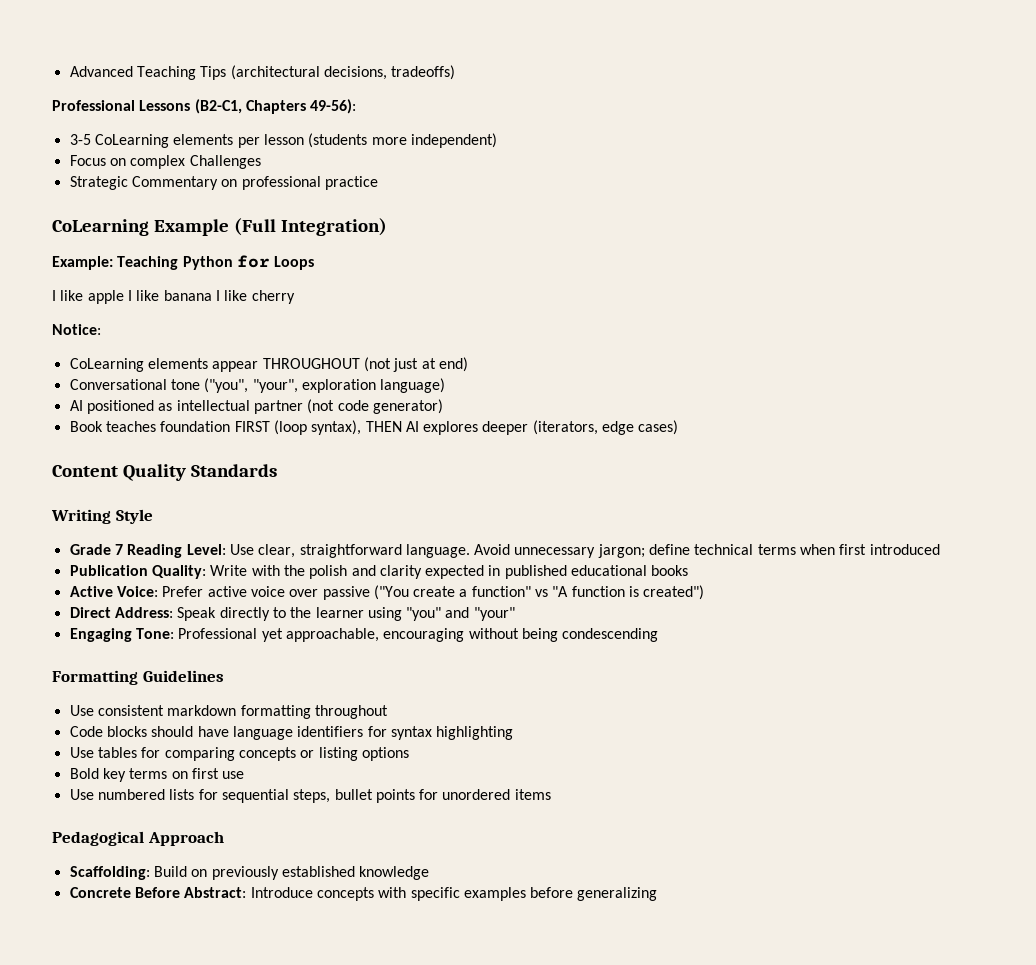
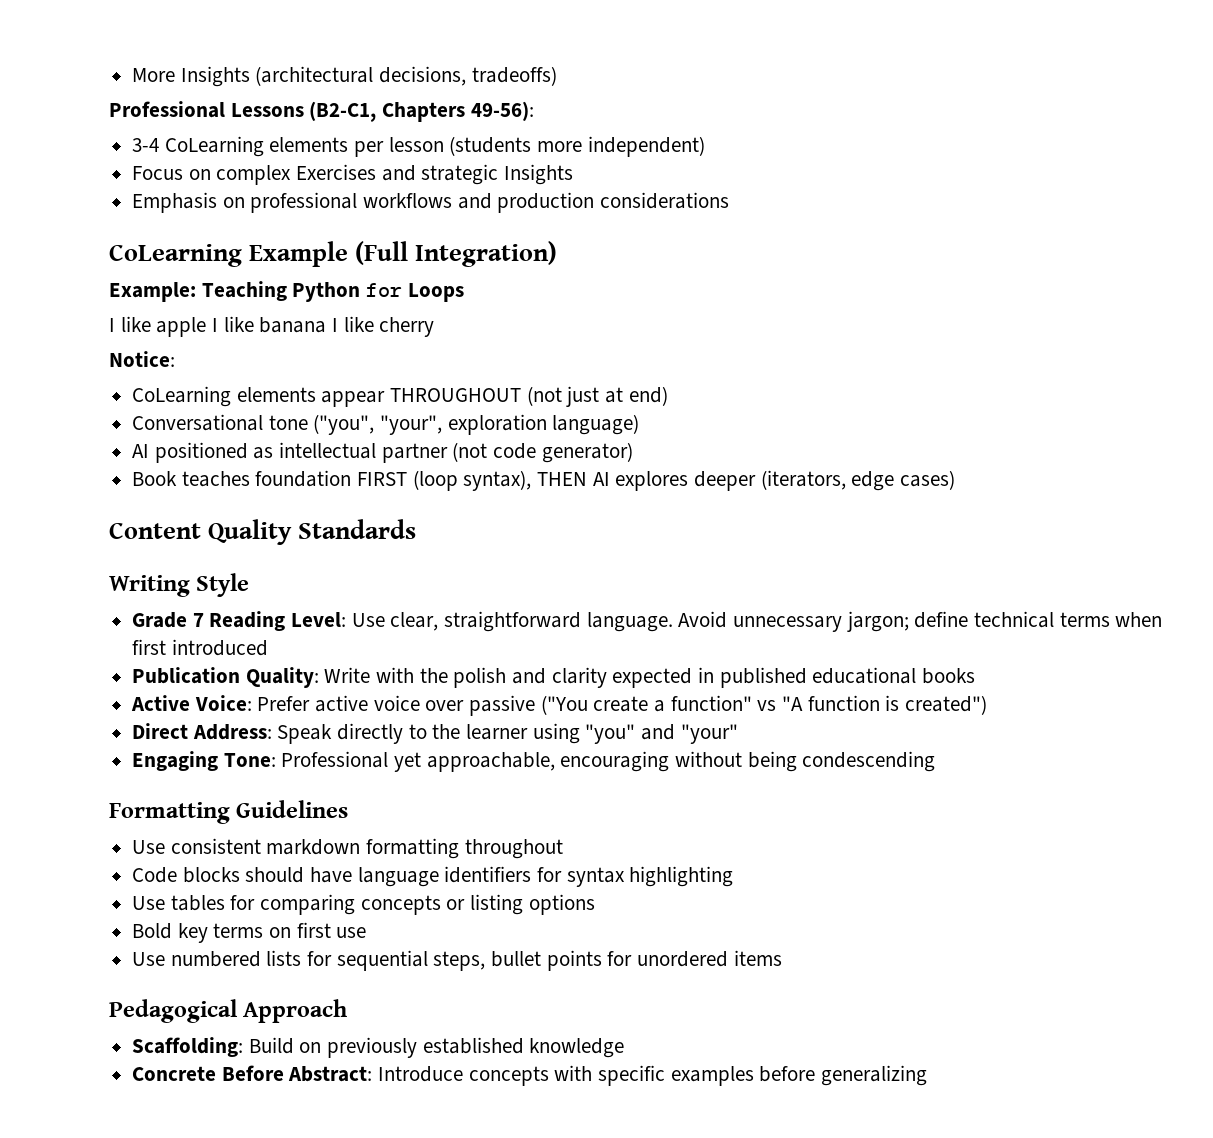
- Advanced Teaching Tips (architectural decisions, tradeoffs)
+ More Insights (architectural decisions, tradeoffs)
- 3-5 CoLearning elements per lesson (students more independent)
+ 3-4 CoLearning elements per lesson (students more independent)
- Focus on complex Challenges
- Strategic Commentary on professional practice
+ Focus on complex Exercises and strategic Insights
+ Emphasis on professional workflows and production considerations

